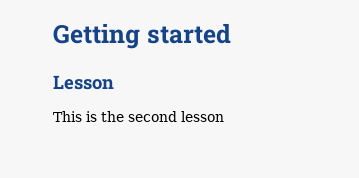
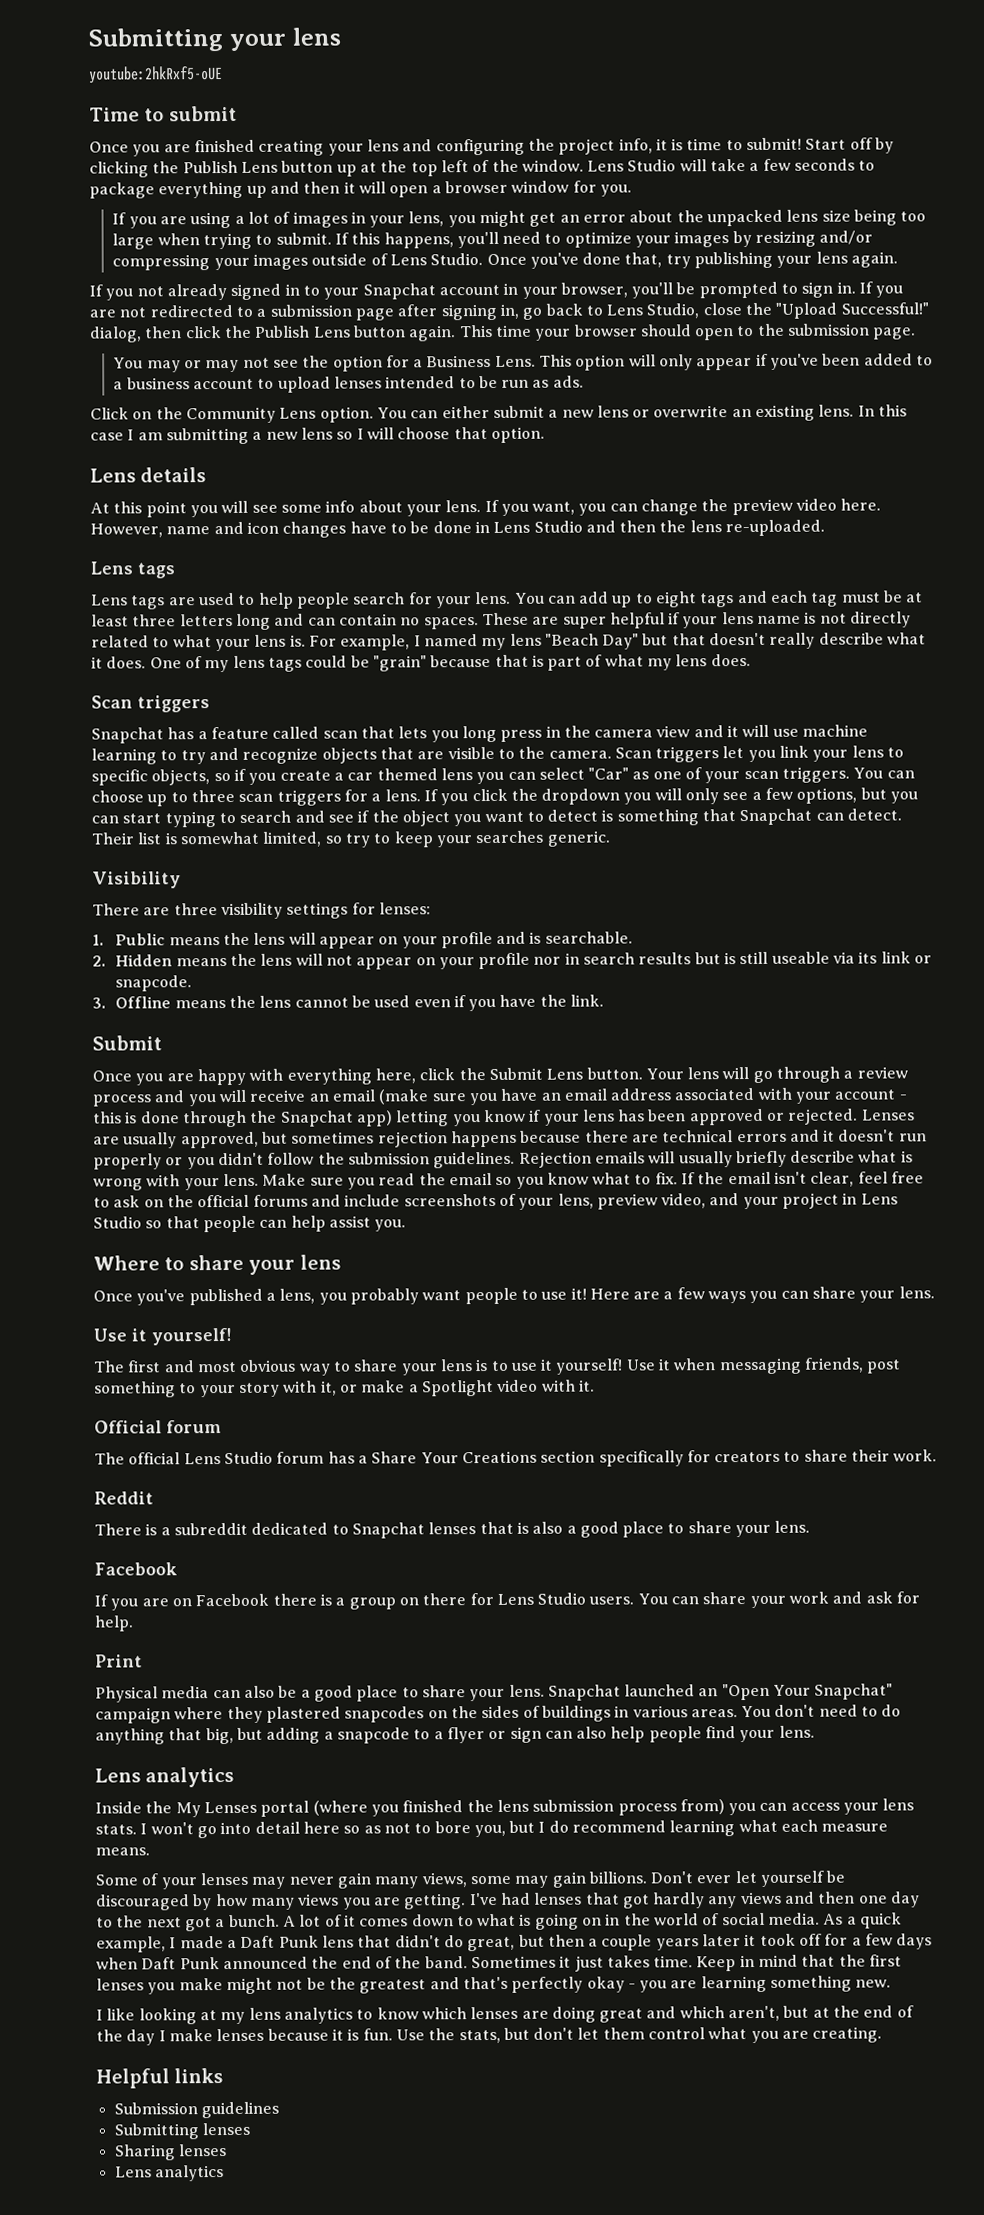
- Getting started
- Lesson
- This is the second lesson
+ Submitting your lens
+ youtube:2hkRxf5-oUE
+ Time to submit
+ Once you are finished creating your lens and configuring the project info, it is time to submit! Start off by clicking the Publish Lens button up at the top left of the window. Lens Studio will take a few seconds to package everything up and then it will open a browser window for you.
+ If you are using a lot of images in your lens, you might get an error about the unpacked lens size being too large when trying to submit. If this happens, you'll need to optimize your images by resizing and/or compressing your images outside of Lens Studio. Once you've done that, try publishing your lens again.
+ If you not already signed in to your Snapchat account in your browser, you'll be prompted to sign in. If you are not redirected to a submission page after signing in, go back to Lens Studio, close the "Upload Successful!" dialog, then click the Publish Lens button again. This time your browser should open to the submission page.
+ You may or may not see the option for a Business Lens. This option will only appear if you've been added to a business account to upload lenses intended to be run as ads.
+ Click on the Community Lens option. You can either submit a new lens or overwrite an existing lens. In this case I am submitting a new lens so I will choose that option.
+ Lens details
+ At this point you will see some info about your lens. If you want, you can change the preview video here. However, name and icon changes have to be done in Lens Studio and then the lens re-uploaded.
+ Lens tags
+ Lens tags are used to help people search for your lens. You can add up to eight tags and each tag must be at least three letters long and can contain no spaces. These are super helpful if your lens name is not directly related to what your lens is. For example, I named my lens "Beach Day" but that doesn't really describe what it does. One of my lens tags could be "grain" because that is part of what my lens does.
+ Scan triggers
+ Snapchat has a feature called scan that lets you long press in the camera view and it will use machine learning to try and recognize objects that are visible to the camera. Scan triggers let you link your lens to specific objects, so if you create a car themed lens you can select "Car" as one of your scan triggers. You can choose up to three scan triggers for a lens. If you click the dropdown you will only see a few options, but you can start typing to search and see if the object you want to detect is something that Snapchat can detect. Their list is somewhat limited, so try to keep your searches generic.
+ Visibility
+ There are three visibility settings for lenses:
+ 1. Public means the lens will appear on your profile and is searchable.
+ 2. Hidden means the lens will not appear on your profile nor in search results but is still useable via its link or snapcode.
+ 3. Offline means the lens cannot be used even if you have the link.
+ Submit
+ Once you are happy with everything here, click the Submit Lens button. Your lens will go through a review process and you will receive an email (make sure you have an email address associated with your account - this is done through the Snapchat app) letting you know if your lens has been approved or rejected. Lenses are usually approved, but sometimes rejection happens because there are technical errors and it doesn't run properly or you didn't follow the submission guidelines. Rejection emails will usually briefly describe what is wrong with your lens. Make sure you read the email so you know what to fix. If the email isn't clear, feel free to ask on the official forums and include screenshots of your lens, preview video, and your project in Lens Studio so that people can help assist you.
+ Where to share your lens
+ Once you've published a lens, you probably want people to use it! Here are a few ways you can share your lens.
+ Use it yourself!
+ The first and most obvious way to share your lens is to use it yourself! Use it when messaging friends, post something to your story with it, or make a Spotlight video with it.
+ Official forum
+ The official Lens Studio forum has a Share Your Creations section specifically for creators to share their work.
+ Reddit
+ There is a subreddit dedicated to Snapchat lenses that is also a good place to share your lens.
+ Facebook
+ If you are on Facebook there is a group on there for Lens Studio users. You can share your work and ask for help.
+ Print
+ Physical media can also be a good place to share your lens. Snapchat launched an "Open Your Snapchat" campaign where they plastered snapcodes on the sides of buildings in various areas. You don't need to do anything that big, but adding a snapcode to a flyer or sign can also help people find your lens.
+ Lens analytics
+ Inside the My Lenses portal (where you finished the lens submission process from) you can access your lens stats. I won't go into detail here so as not to bore you, but I do recommend learning what each measure means.
+ Some of your lenses may never gain many views, some may gain billions. Don't ever let yourself be discouraged by how many views you are getting. I've had lenses that got hardly any views and then one day to the next got a bunch. A lot of it comes down to what is going on in the world of social media. As a quick example, I made a Daft Punk lens that didn't do great, but then a couple years later it took off for a few days when Daft Punk announced the end of the band. Sometimes it just takes time. Keep in mind that the first lenses you make might not be the greatest and that's perfectly okay - you are learning something new.
+ I like looking at my lens analytics to know which lenses are doing great and which aren't, but at the end of the day I make lenses because it is fun. Use the stats, but don't let them control what you are creating.
+ Helpful links
+ Submission guidelines
+ Submitting lenses
+ Sharing lenses
+ Lens analytics

